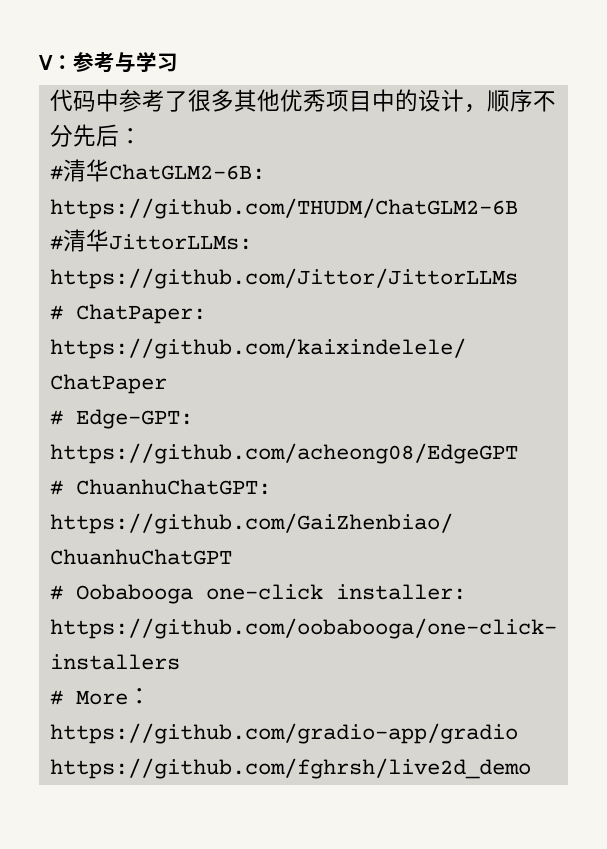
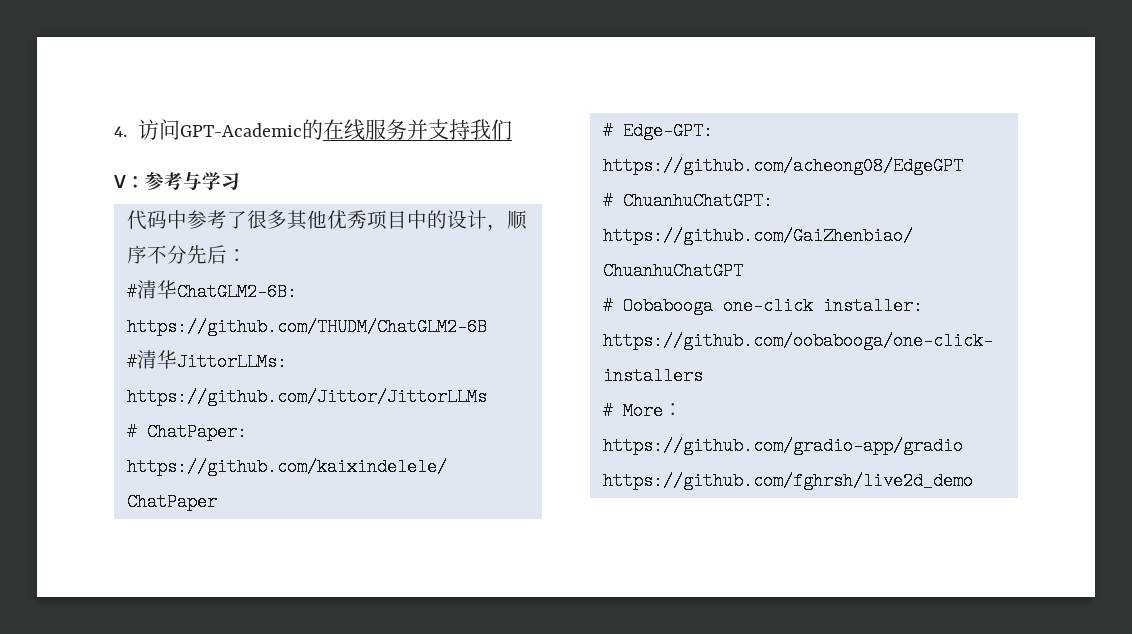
+ 4.访问GPT-Academic的在线服务并支持我们

